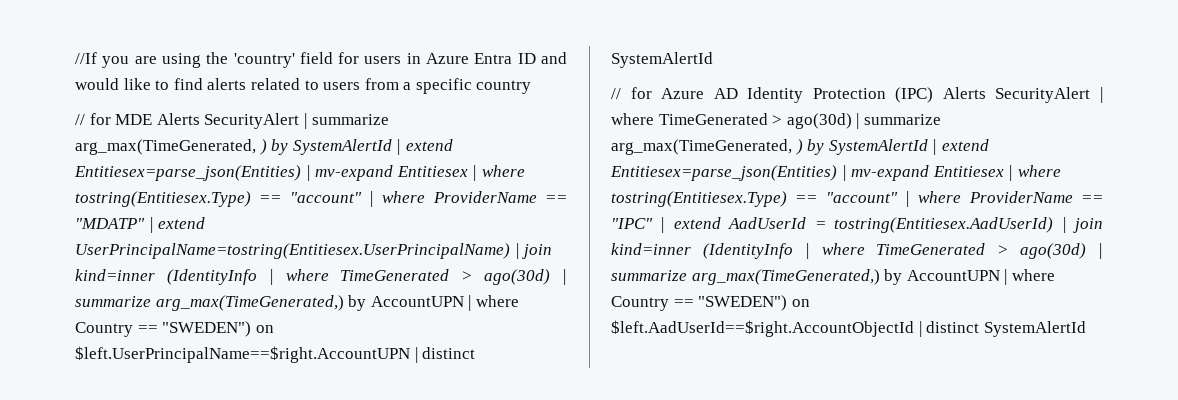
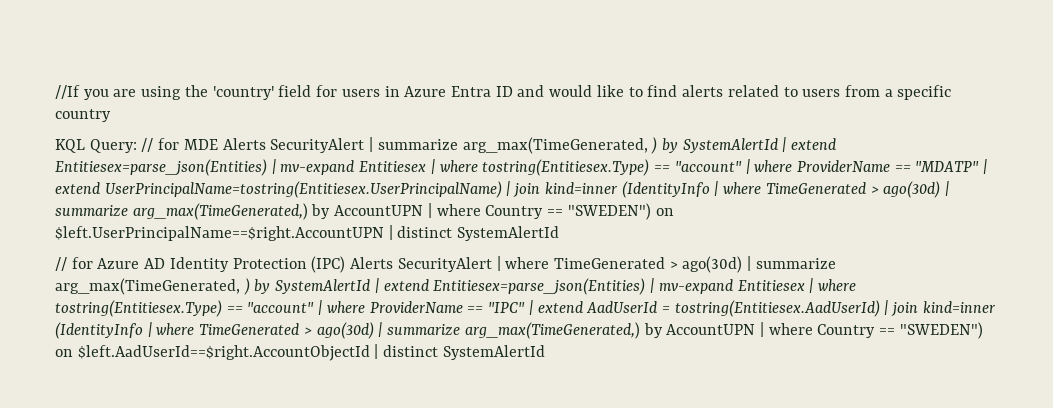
- // for MDE Alerts SecurityAlert | summarize arg_max(TimeGenerated, ) by SystemAlertId | extend Entitiesex=parse_json(Entities) | mv-expand Entitiesex | where tostring(Entitiesex.Type) == "account" | where ProviderName == "MDATP" | extend UserPrincipalName=tostring(Entitiesex.UserPrincipalName) | join kind=inner (IdentityInfo | where TimeGenerated > ago(30d) | summarize arg_max(TimeGenerated,) by AccountUPN | where Country == "SWEDEN") on $left.UserPrincipalName==$right.AccountUPN | distinct SystemAlertId
+ KQL Query: // for MDE Alerts SecurityAlert | summarize arg_max(TimeGenerated, ) by SystemAlertId | extend Entitiesex=parse_json(Entities) | mv-expand Entitiesex | where tostring(Entitiesex.Type) == "account" | where ProviderName == "MDATP" | extend UserPrincipalName=tostring(Entitiesex.UserPrincipalName) | join kind=inner (IdentityInfo | where TimeGenerated > ago(30d) | summarize arg_max(TimeGenerated,) by AccountUPN | where Country == "SWEDEN") on $left.UserPrincipalName==$right.AccountUPN | distinct SystemAlertId

